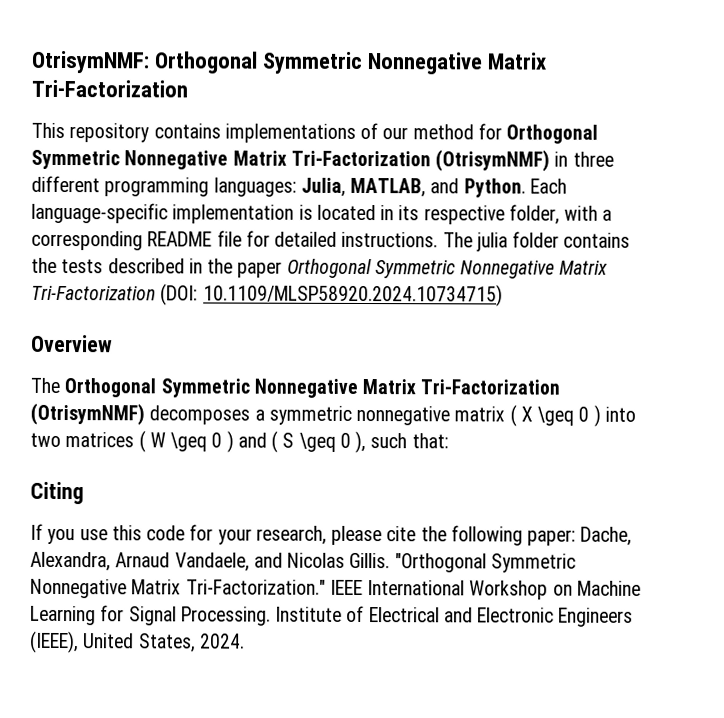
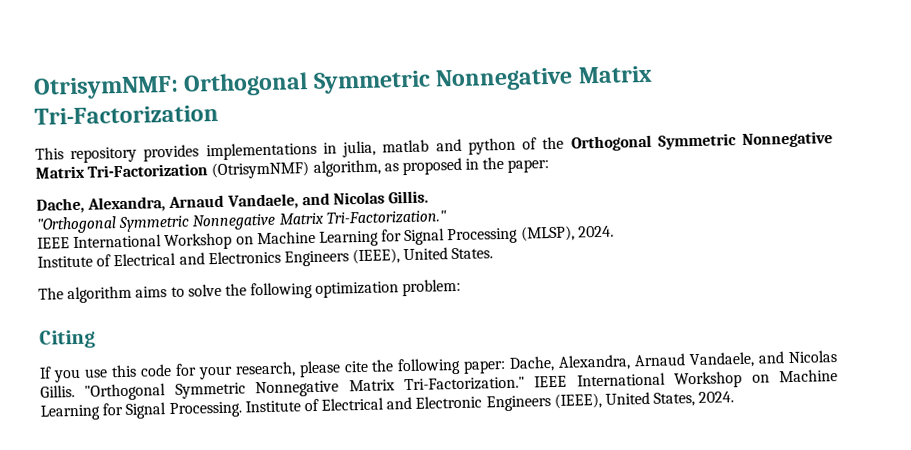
- This repository contains implementations of our method for Orthogonal Symmetric Nonnegative Matrix Tri-Factorization (OtrisymNMF) in three different programming languages: Julia, MATLAB, and Python. Each language-specific implementation is located in its respective folder, with a corresponding README file for detailed instructions. The julia folder contains the tests described in the paper Orthogonal Symmetric Nonnegative Matrix Tri-Factorization (DOI: 10.1109/MLSP58920.2024.10734715)
- Overview
- The Orthogonal Symmetric Nonnegative Matrix Tri-Factorization (OtrisymNMF) decomposes a symmetric nonnegative matrix ( X \geq 0 ) into two matrices ( W \geq 0 ) and ( S \geq 0 ), such that:
+ This repository provides implementations in julia, matlab and python of the Orthogonal Symmetric Nonnegative Matrix Tri-Factorization (OtrisymNMF) algorithm, as proposed in the paper:
+ Dache, Alexandra, Arnaud Vandaele, and Nicolas Gillis.
+ "Orthogonal Symmetric Nonnegative Matrix Tri-Factorization."
+ IEEE International Workshop on Machine Learning for Signal Processing (MLSP), 2024.
+ Institute of Electrical and Electronics Engineers (IEEE), United States.
+ The algorithm aims to solve the following optimization problem:

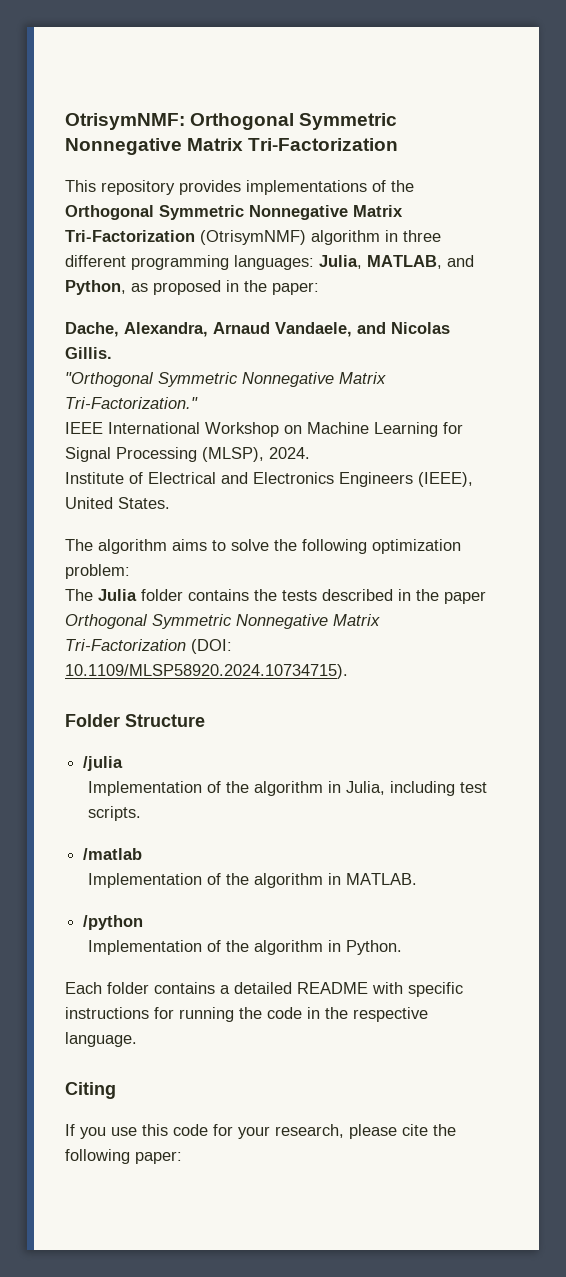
- This repository provides implementations in julia, matlab and python of the Orthogonal Symmetric Nonnegative Matrix Tri-Factorization (OtrisymNMF) algorithm, as proposed in the paper:
+ This repository provides implementations of the Orthogonal Symmetric Nonnegative Matrix Tri-Factorization (OtrisymNMF) algorithm in three different programming languages: Julia, MATLAB, and Python, as proposed in the paper:
+ The Julia folder contains the tests described in the paper Orthogonal Symmetric Nonnegative Matrix Tri-Factorization (DOI: 10.1109/MLSP58920.2024.10734715).
+ Folder Structure
+ /julia
+ Implementation of the algorithm in Julia, including test scripts.
+ /matlab
+ Implementation of the algorithm in MATLAB.
+ /python
+ Implementation of the algorithm in Python.
+ Each folder contains a detailed README with specific instructions for running the code in the respective language.
- If you use this code for your research, please cite the following paper: Dache, Alexandra, Arnaud Vandaele, and Nicolas Gillis. "Orthogonal Symmetric Nonnegative Matrix Tri-Factorization." IEEE International Workshop on Machine Learning for Signal Processing. Institute of Electrical and Electronic Engineers (IEEE), United States, 2024.
+ If you use this code for your research, please cite the following paper:

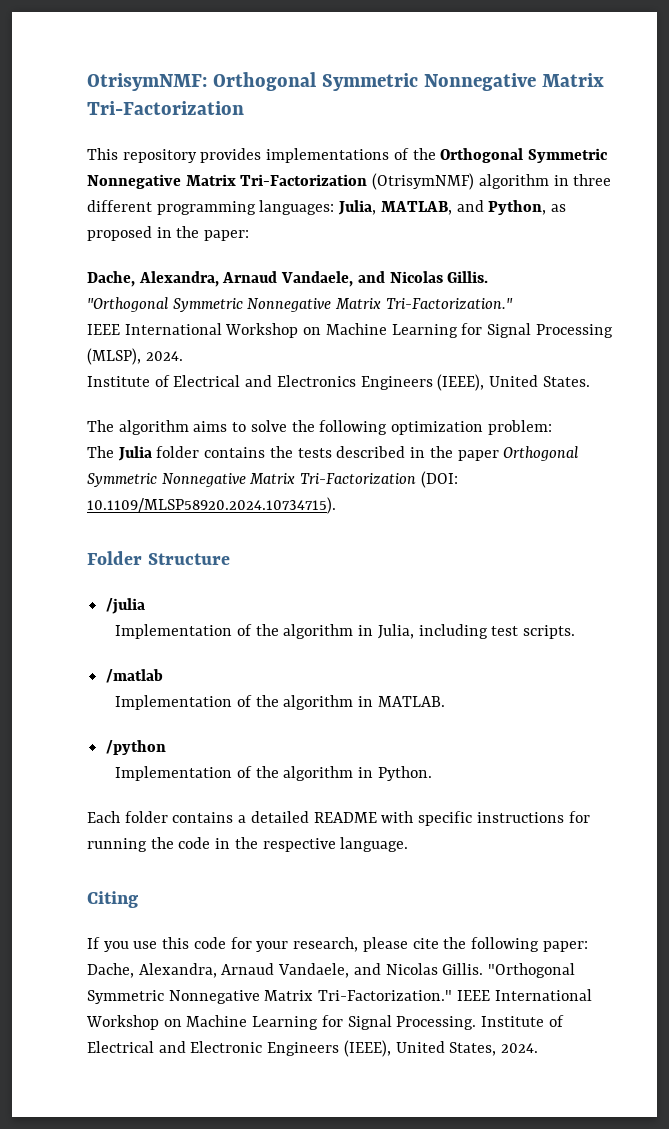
- If you use this code for your research, please cite the following paper:
+ If you use this code for your research, please cite the following paper: Dache, Alexandra, Arnaud Vandaele, and Nicolas Gillis. "Orthogonal Symmetric Nonnegative Matrix Tri-Factorization." IEEE International Workshop on Machine Learning for Signal Processing. Institute of Electrical and Electronic Engineers (IEEE), United States, 2024.

